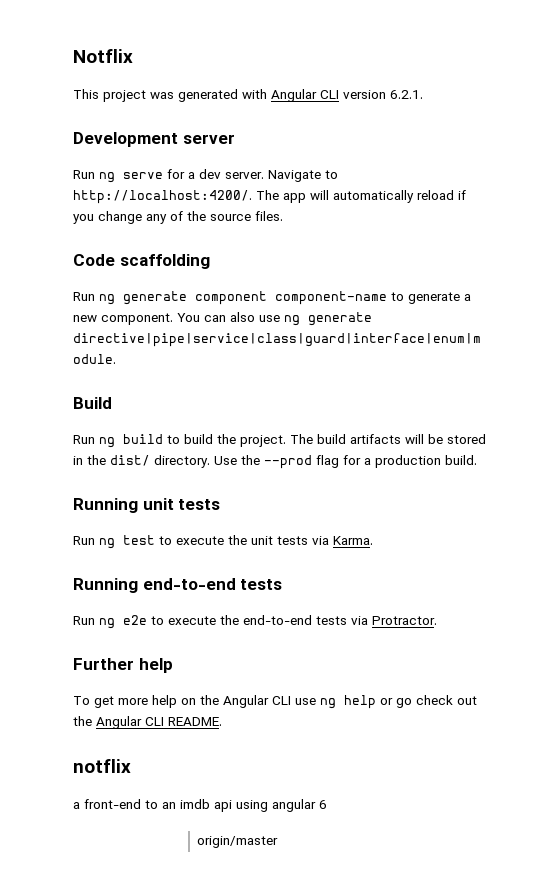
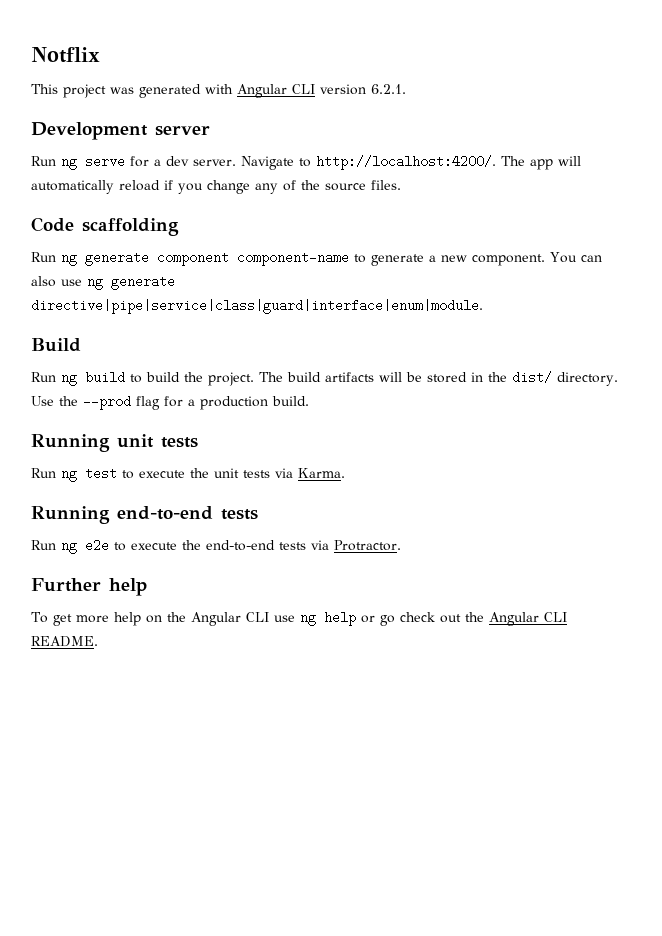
- notflix
- a front-end to an imdb api using angular 6
- origin/master

